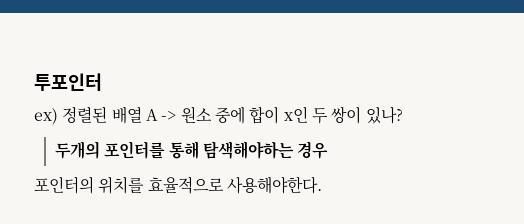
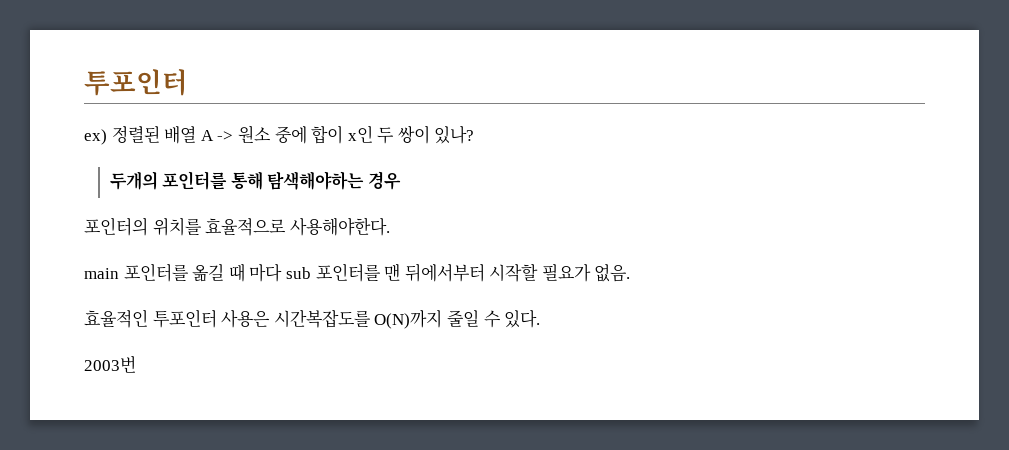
+ main 포인터를 옮길 때 마다 sub 포인터를 맨 뒤에서부터 시작할 필요가 없음.
+ 효율적인 투포인터 사용은 시간복잡도를 O(N)까지 줄일 수 있다.
+ 2003번

